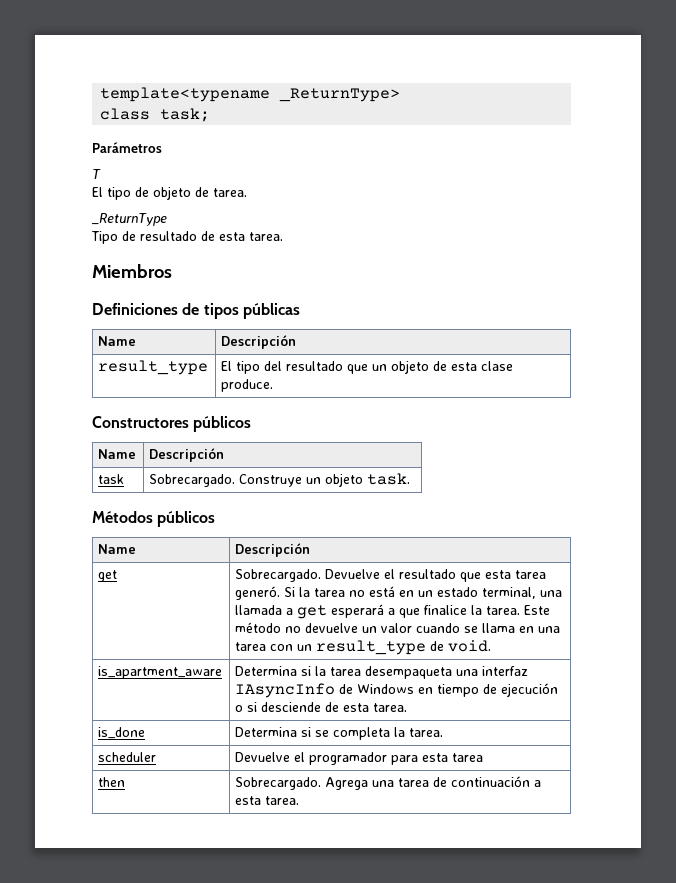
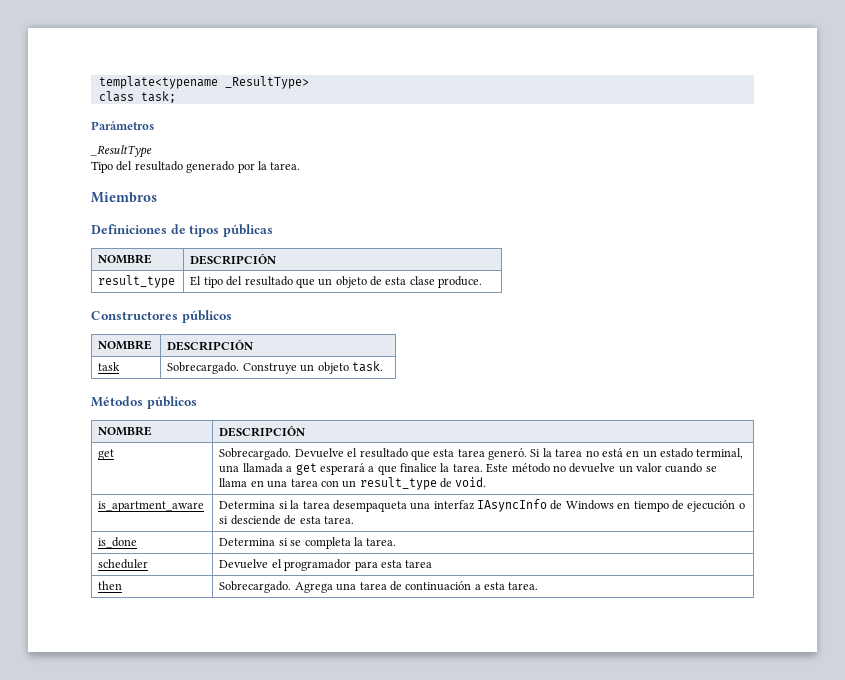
- template<typename _ReturnType>
+ template<typename _ResultType>
- T
- El tipo de objeto de tarea.
- _ReturnType
- Tipo de resultado de esta tarea.
+ _ResultType
+ Tipo del resultado generado por la tarea.
  Definiciones de tipos públicas
- Name | Descripción
+ NOMBRE | DESCRIPCIÓN
  Constructores públicos
- Name | Descripción
+ NOMBRE | DESCRIPCIÓN
  Métodos públicos
- Name | Descripción
+ NOMBRE | DESCRIPCIÓN

